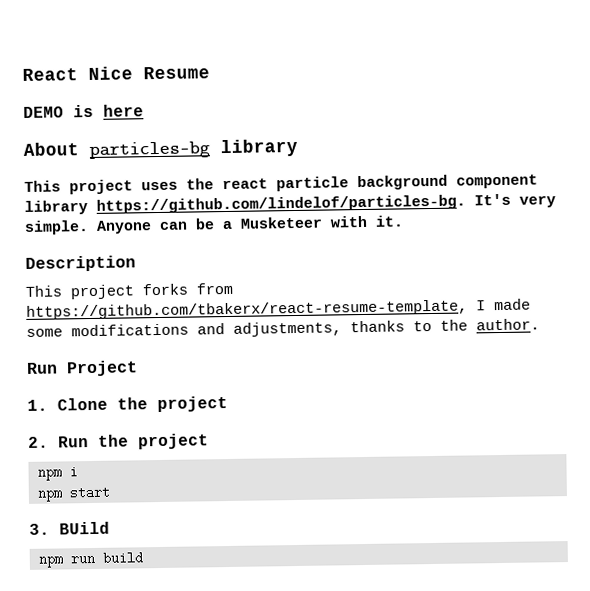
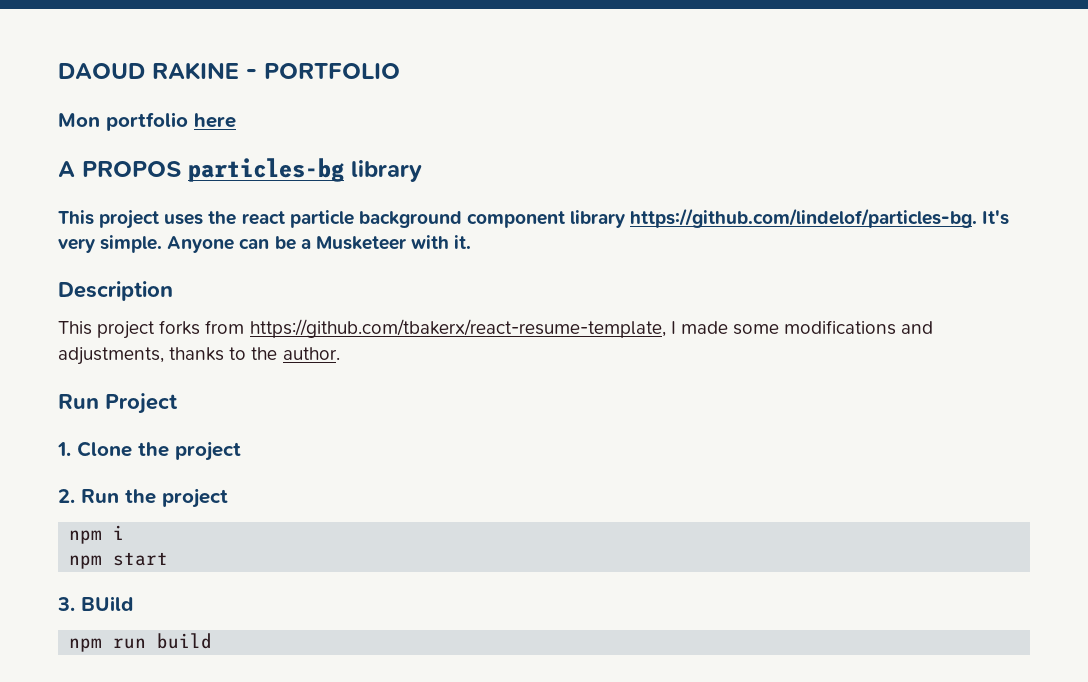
- React Nice Resume
- DEMO is here
+ DAOUD RAKINE - PORTFOLIO
+ Mon portfolio here
- About particles-bg library
+ A PROPOS particles-bg library

